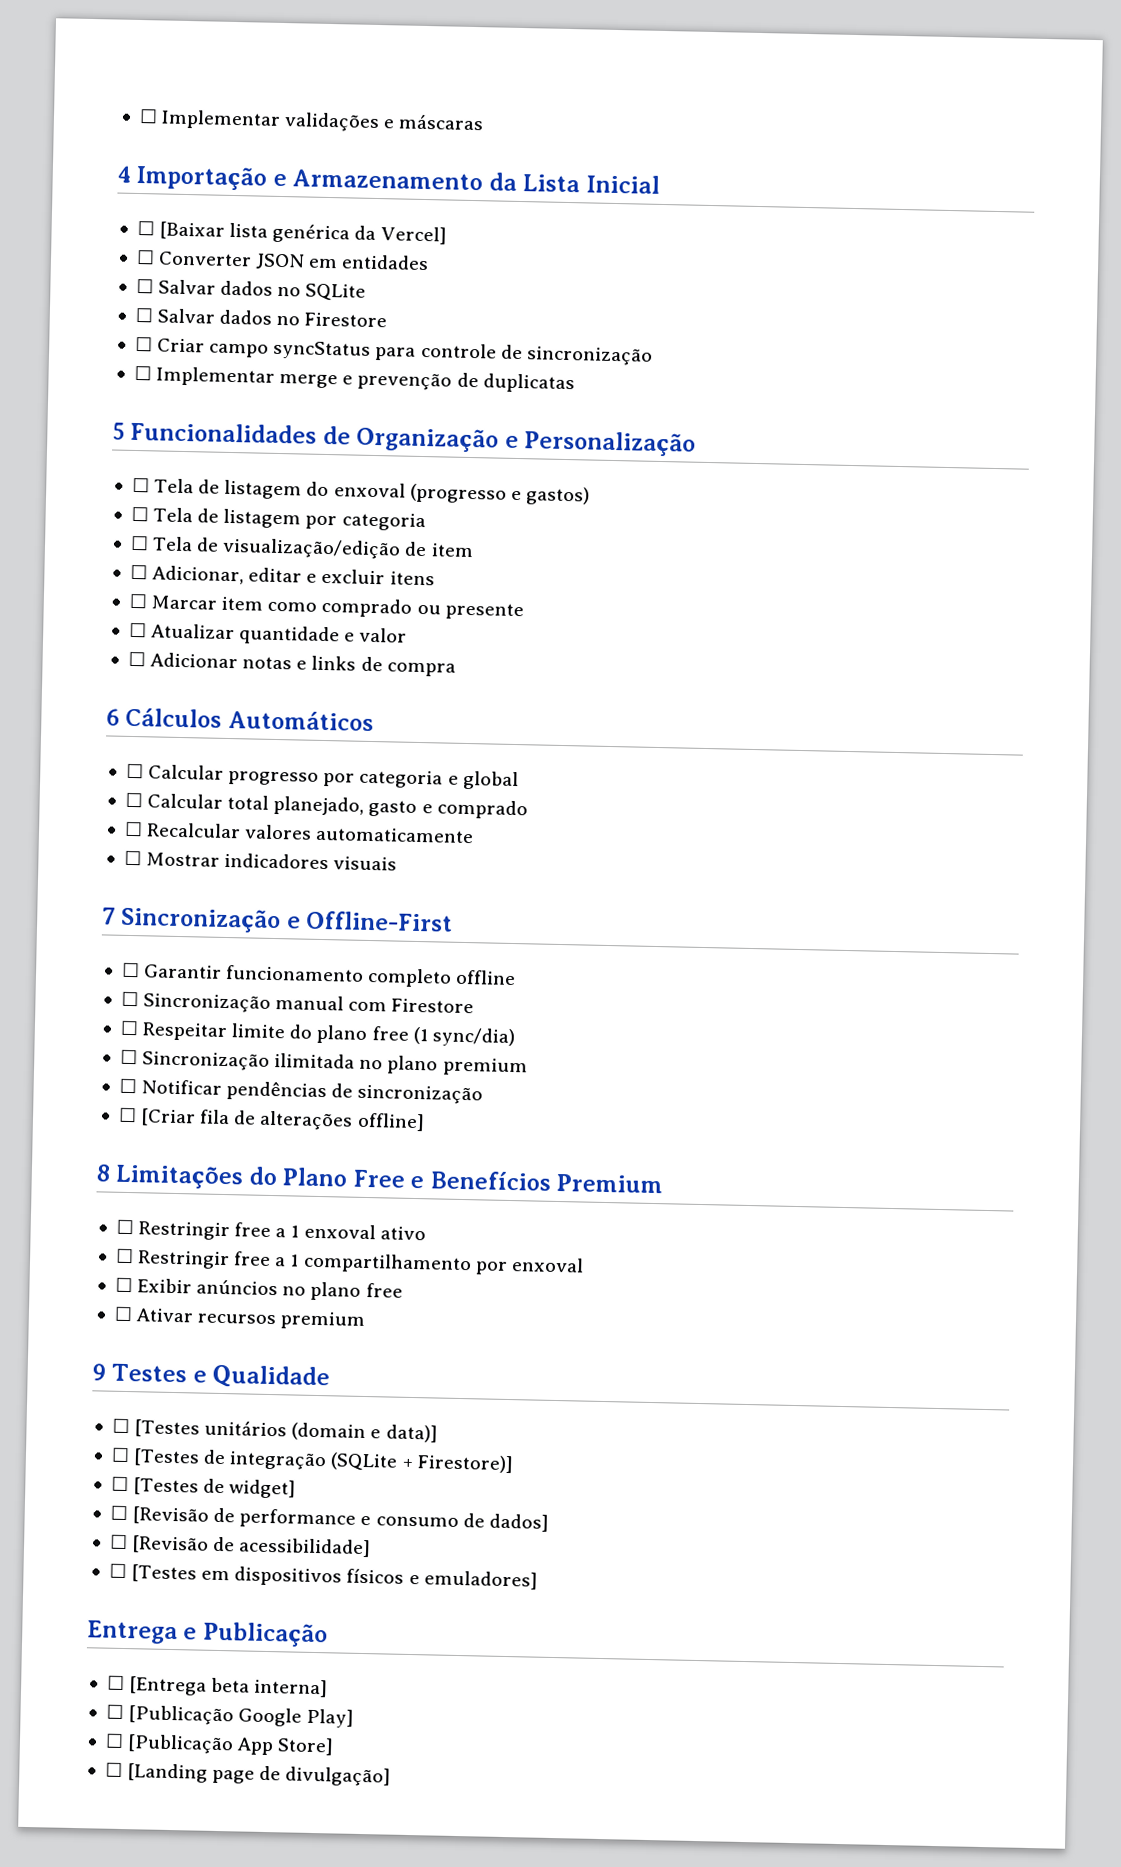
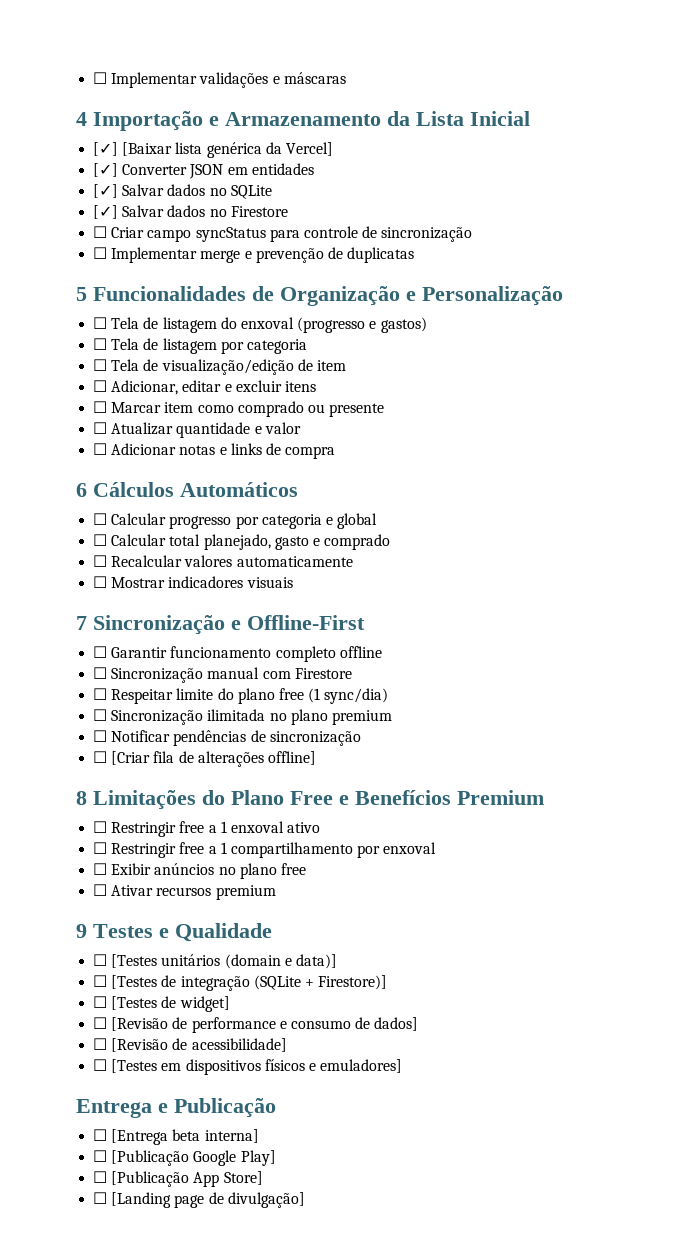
- ☐ [Baixar lista genérica da Vercel]
+ [✓] [Baixar lista genérica da Vercel]
- ☐ Converter JSON em entidades
+ [✓] Converter JSON em entidades
- ☐ Salvar dados no SQLite
+ [✓] Salvar dados no SQLite
- ☐ Salvar dados no Firestore
+ [✓] Salvar dados no Firestore

